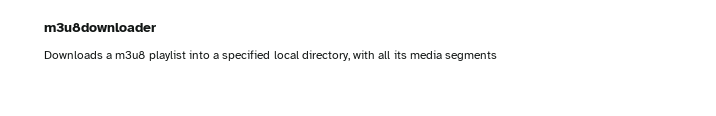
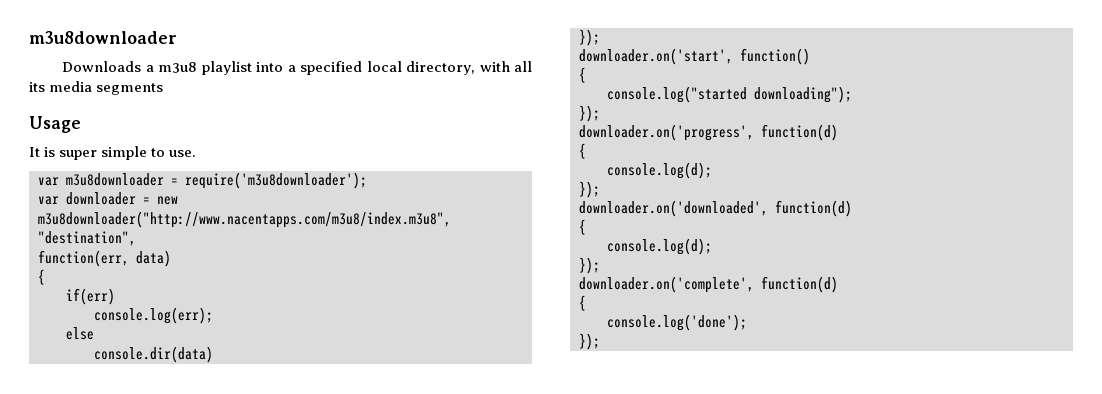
+ Usage
+ It is super simple to use.
+ var m3u8downloader = require('m3u8downloader');
+ var downloader = new m3u8downloader("http://www.nacentapps.com/m3u8/index.m3u8", "destination",
+ function(err, data)
+ {
+ if(err)
+ console.log(err);
+ else
+ console.dir(data)
+ });
+ downloader.on('start', function()
+ {
+ console.log("started downloading");
+ });
+ downloader.on('progress', function(d)
+ {
+ console.log(d);
+ });
+ downloader.on('downloaded', function(d)
+ {
+ console.log(d);
+ });
+ downloader.on('complete', function(d)
+ {
+ console.log('done');
+ });

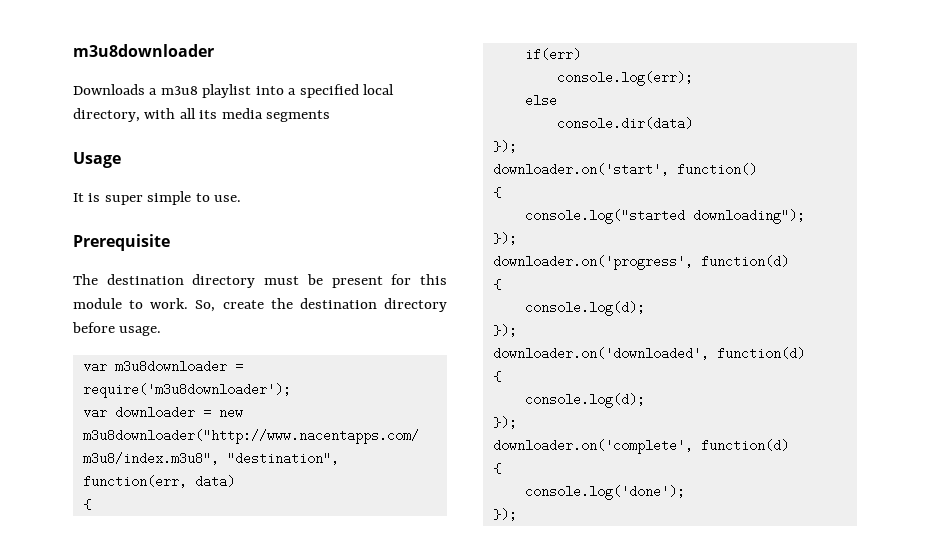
+ Prerequisite
+ The destination directory must be present for this module to work. So, create the destination directory before usage.

